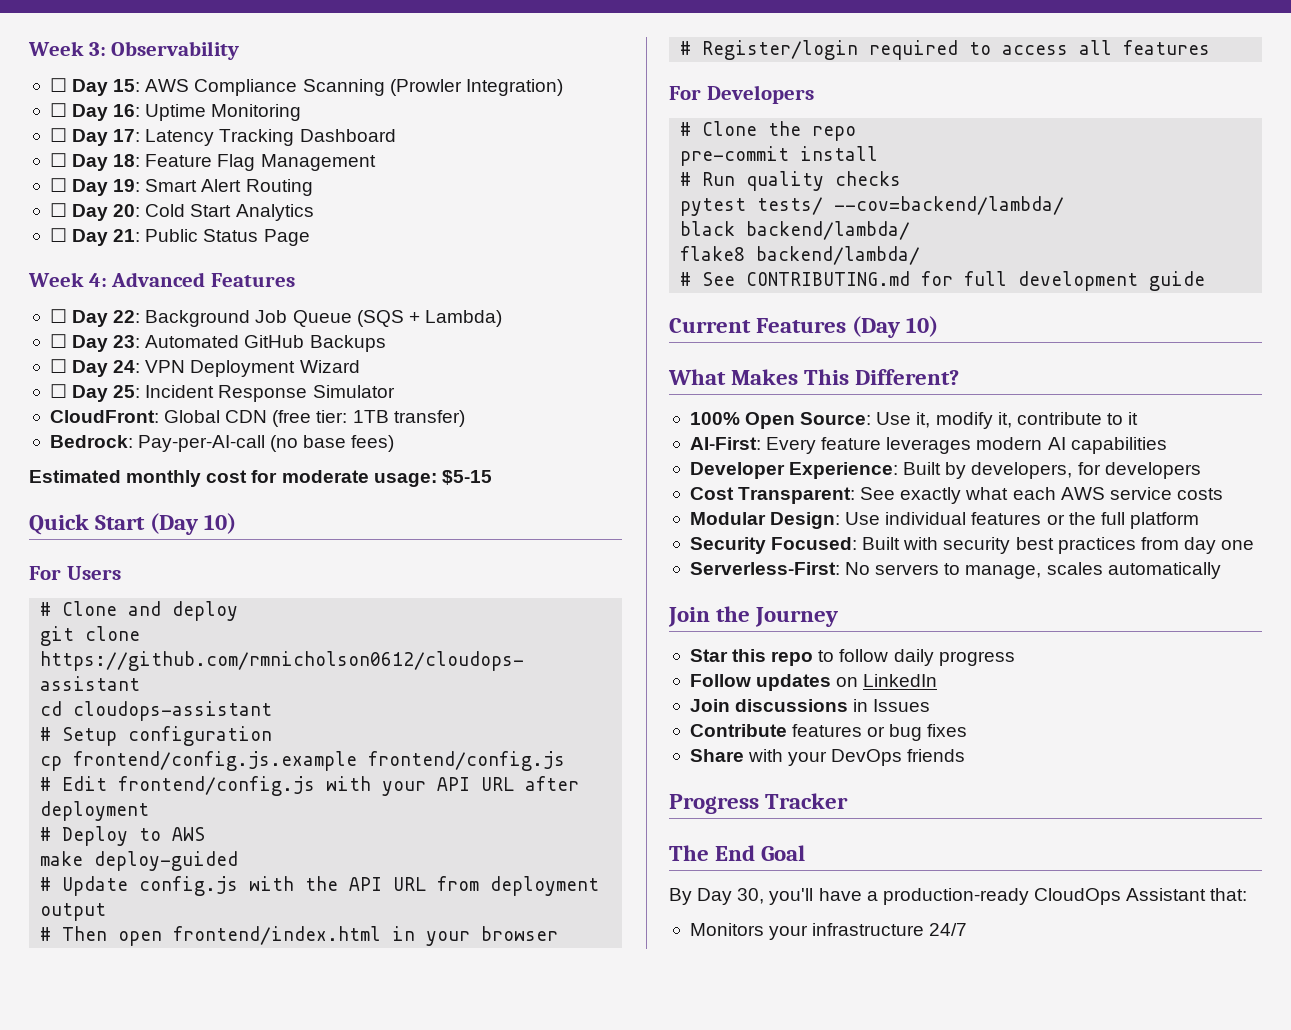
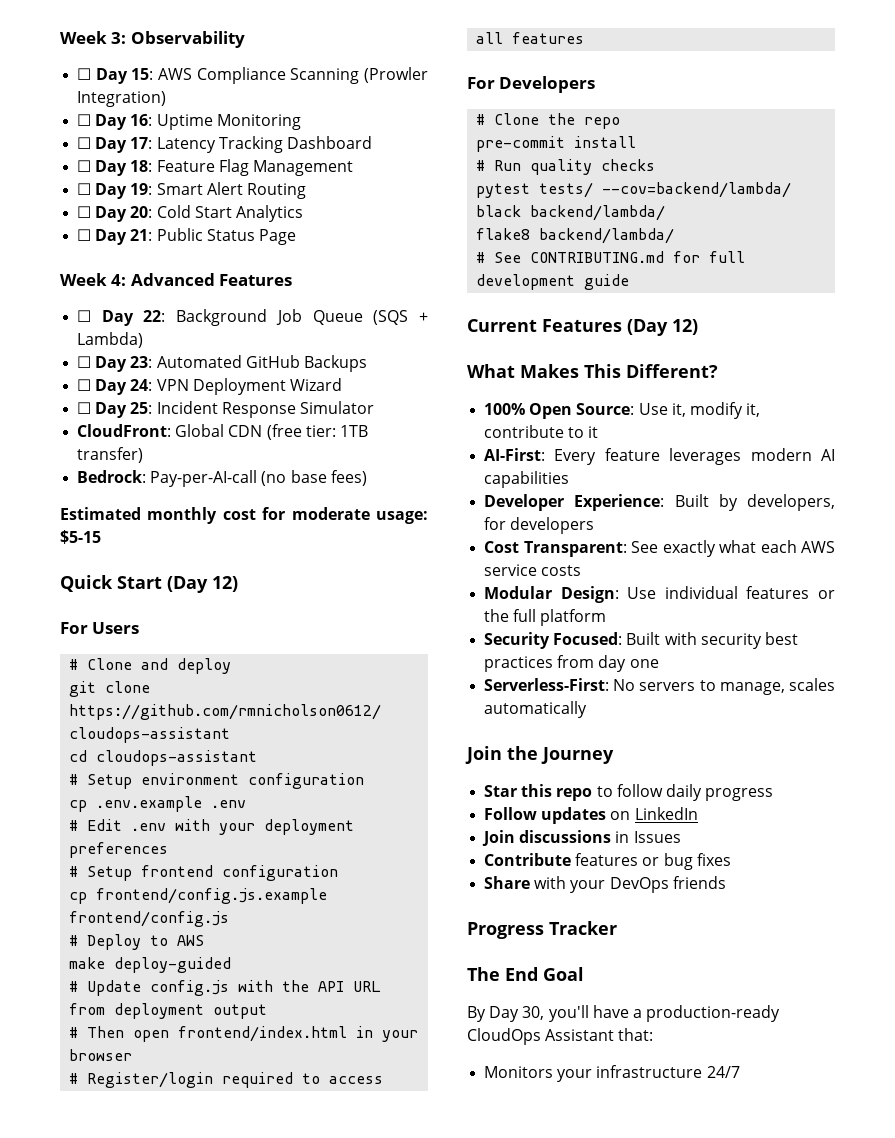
- Quick Start (Day 10)
+ Quick Start (Day 12)
- # Setup configuration
+ # Setup environment configuration
+ cp .env.example .env
+ # Edit .env with your deployment preferences
+ # Setup frontend configuration
  cp frontend/config.js.example frontend/config.js
- # Edit frontend/config.js with your API URL after deployment
- Current Features (Day 10)
+ Current Features (Day 12)

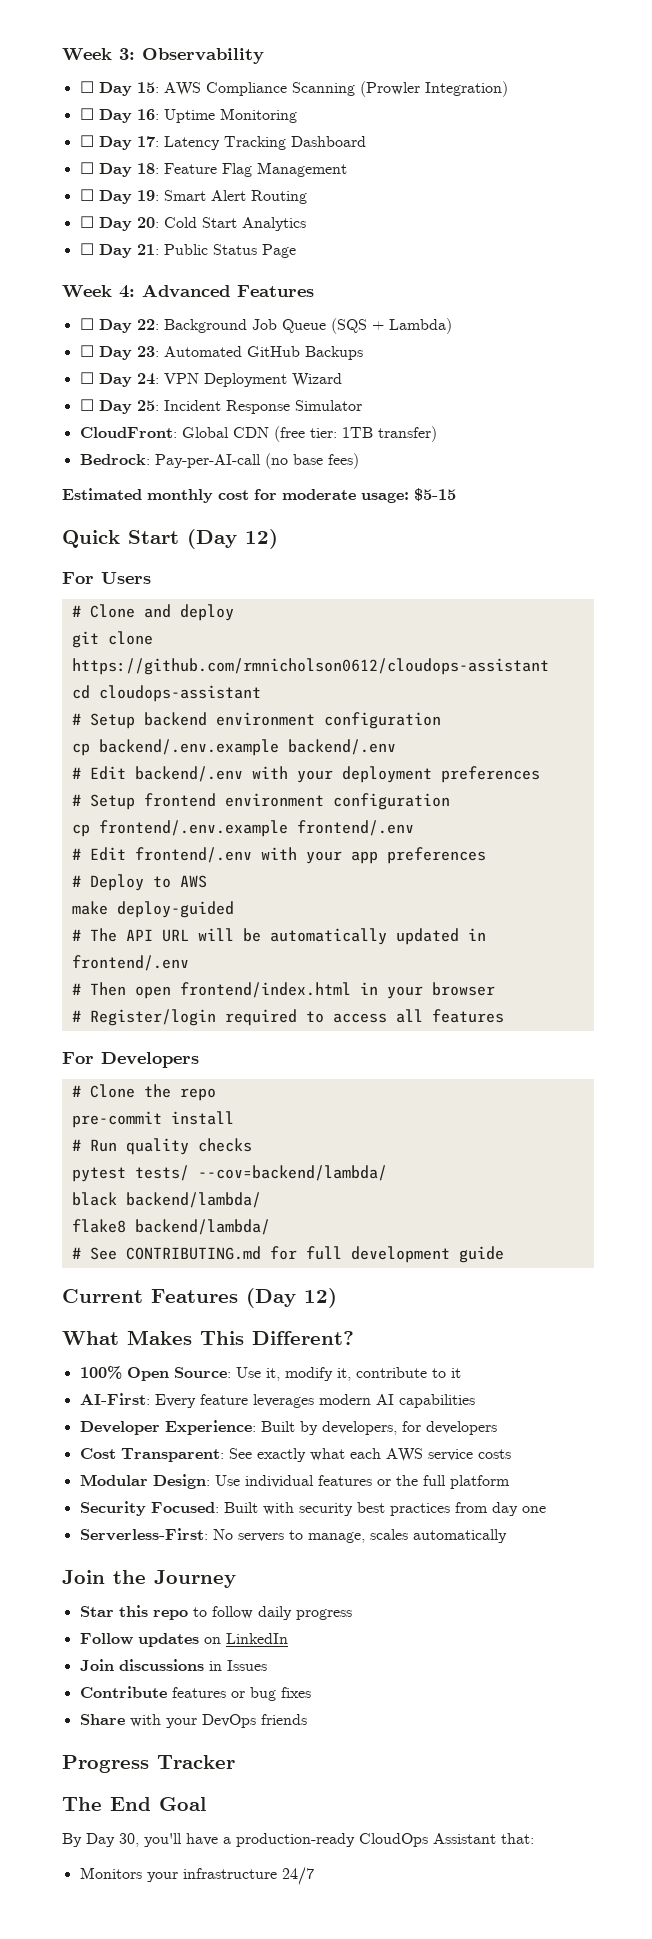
- # Setup environment configuration
- cp .env.example .env
- # Edit .env with your deployment preferences
+ # Setup backend environment configuration
+ cp backend/.env.example backend/.env
+ # Edit backend/.env with your deployment preferences
- # Setup frontend configuration
- cp frontend/config.js.example frontend/config.js
+ # Setup frontend environment configuration
+ cp frontend/.env.example frontend/.env
+ # Edit frontend/.env with your app preferences
- # Update config.js with the API URL from deployment output
+ # The API URL will be automatically updated in frontend/.env

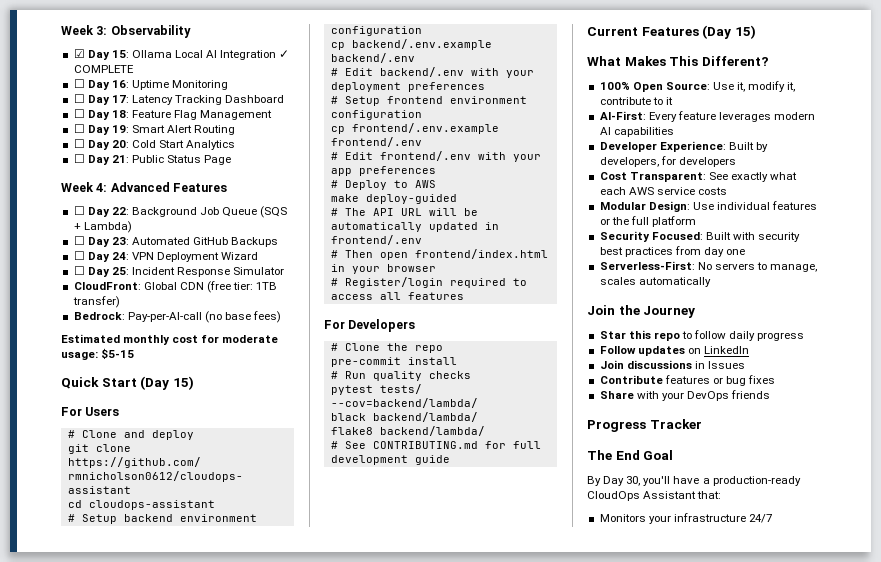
- ☐ Day 15: AWS Compliance Scanning (Prowler Integration)
+ ☑ Day 15: Ollama Local AI Integration ✓ COMPLETE
- Quick Start (Day 12)
+ Quick Start (Day 15)
- Current Features (Day 12)
+ Current Features (Day 15)

